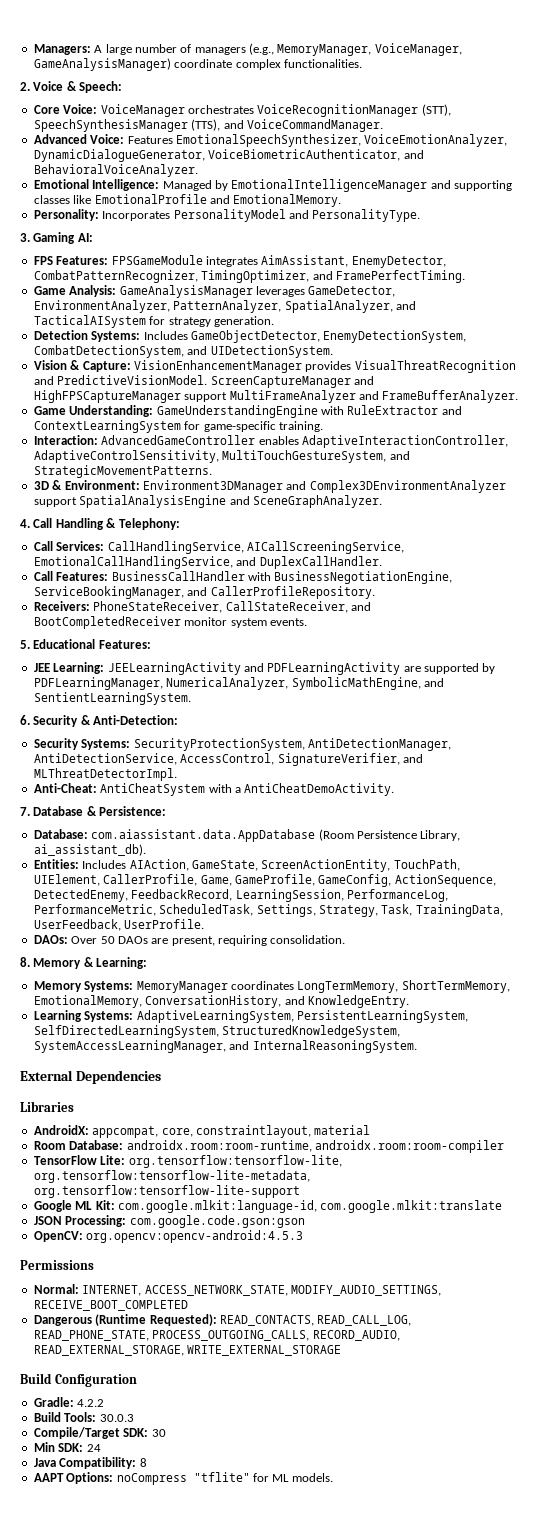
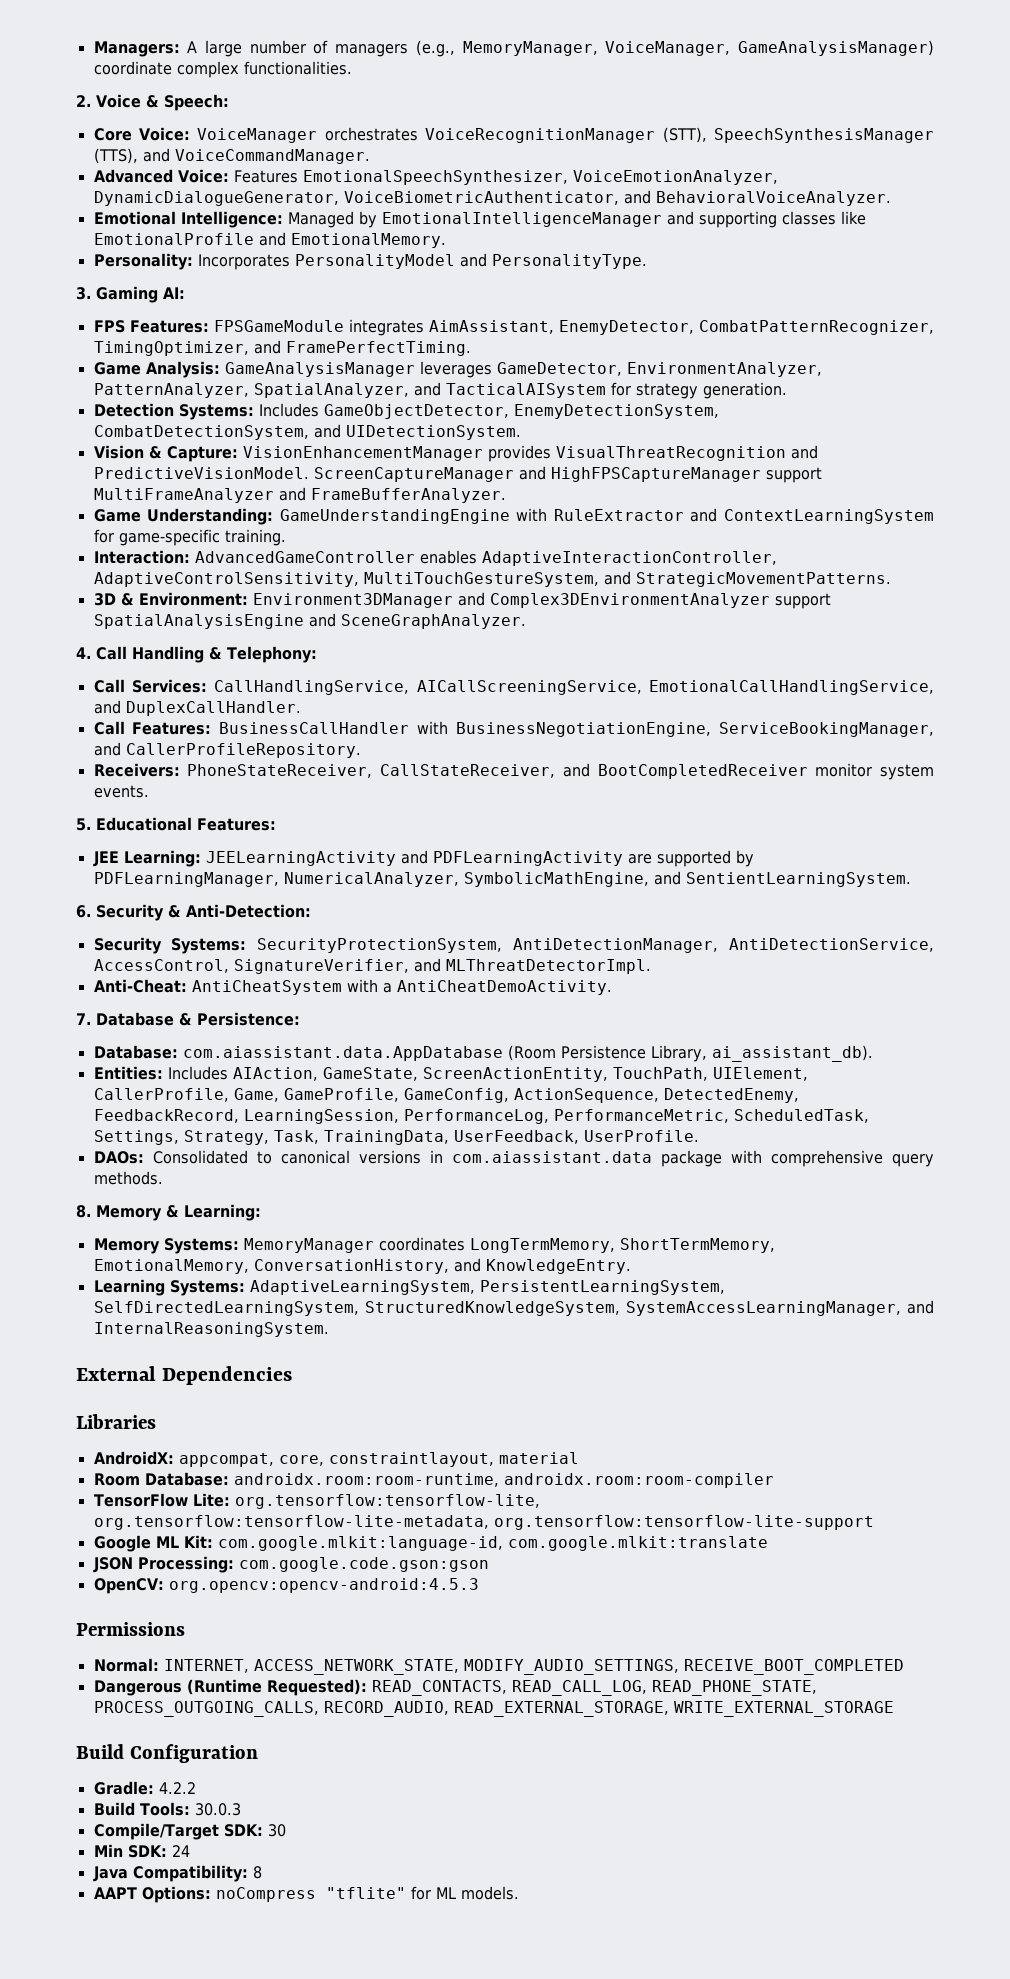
- DAOs: Over 50 DAOs are present, requiring consolidation.
+ DAOs: Consolidated to canonical versions in com.aiassistant.data package with comprehensive query methods.

